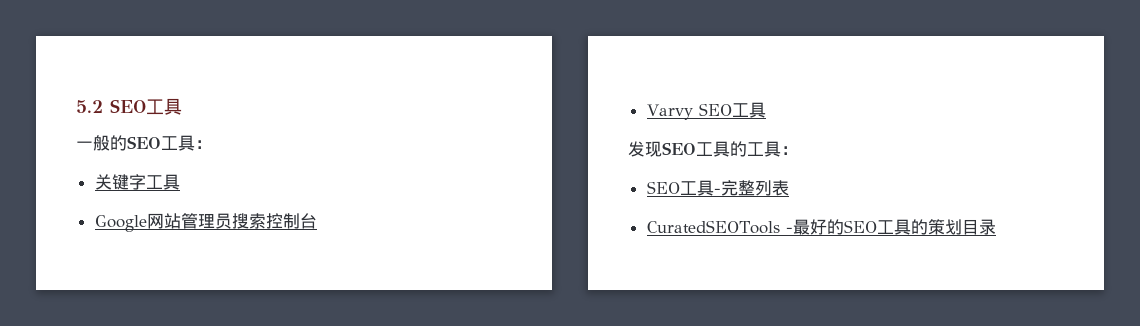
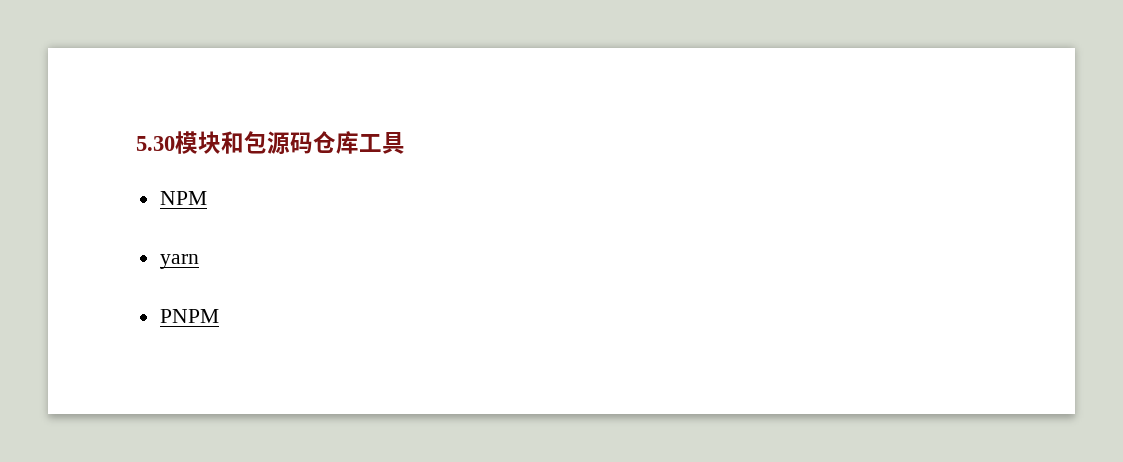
- 5.2 SEO工具
- 一般的SEO工具：
- 关键字工具
- Google网站管理员搜索控制台
- Varvy SEO工具
- 发现SEO工具的工具：
- SEO工具-完整列表
- CuratedSEOTools -最好的SEO工具的策划目录
+ 5.30模块和包源码仓库工具
+ NPM
+ yarn
+ PNPM

